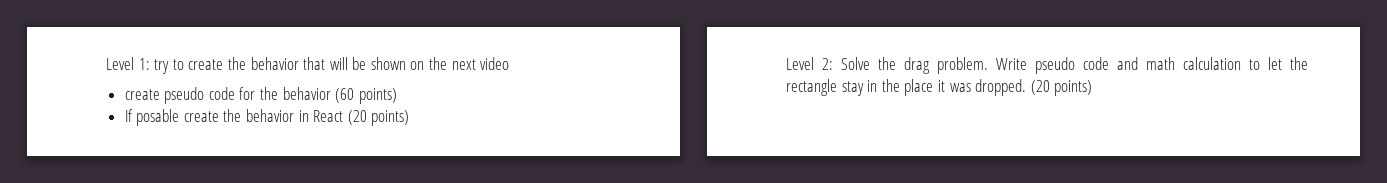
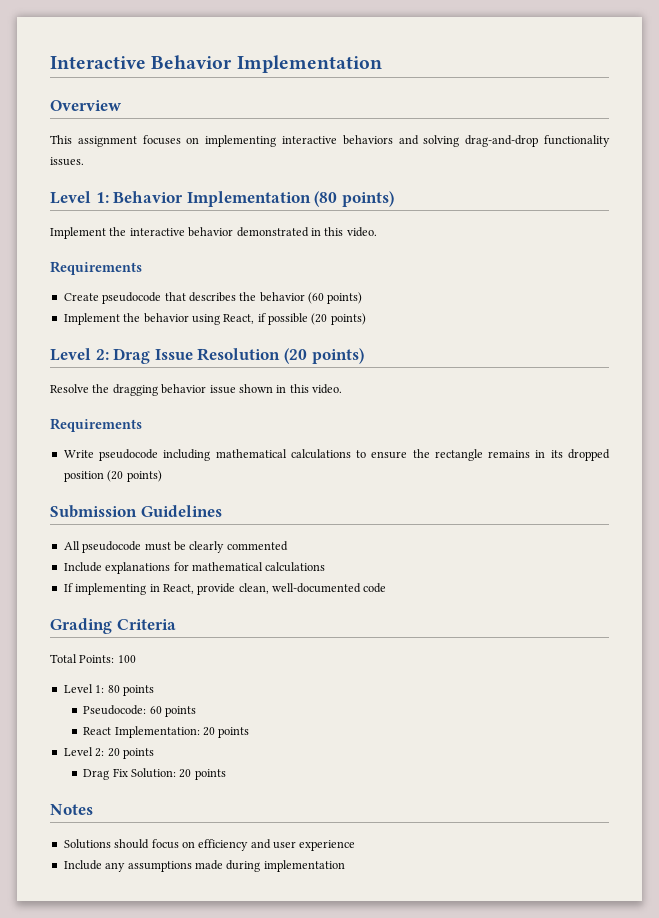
- Level 1: try to create the behavior that will be shown on the next video
- create pseudo code for the behavior (60 points)
- If posable create the behavior in React (20 points)
- Level 2: Solve the drag problem. Write pseudo code and math calculation to let the rectangle stay in the place it was dropped. (20 points)
+ Interactive Behavior Implementation
+ Overview
+ This assignment focuses on implementing interactive behaviors and solving drag-and-drop functionality issues.
+ Level 1: Behavior Implementation (80 points)
+ Implement the interactive behavior demonstrated in this video.
+ Requirements
+ Create pseudocode that describes the behavior (60 points)
+ Implement the behavior using React, if possible (20 points)
+ Level 2: Drag Issue Resolution (20 points)
+ Resolve the dragging behavior issue shown in this video.
+ Requirements
+ Write pseudocode including mathematical calculations to ensure the rectangle remains in its dropped position (20 points)
+ Submission Guidelines
+ All pseudocode must be clearly commented
+ Include explanations for mathematical calculations
+ If implementing in React, provide clean, well-documented code
+ Grading Criteria
+ Total Points: 100
+ Level 1: 80 points
+ Pseudocode: 60 points
+ React Implementation: 20 points
+ Level 2: 20 points
+ Drag Fix Solution: 20 points
+ Notes
+ Solutions should focus on efficiency and user experience
+ Include any assumptions made during implementation

